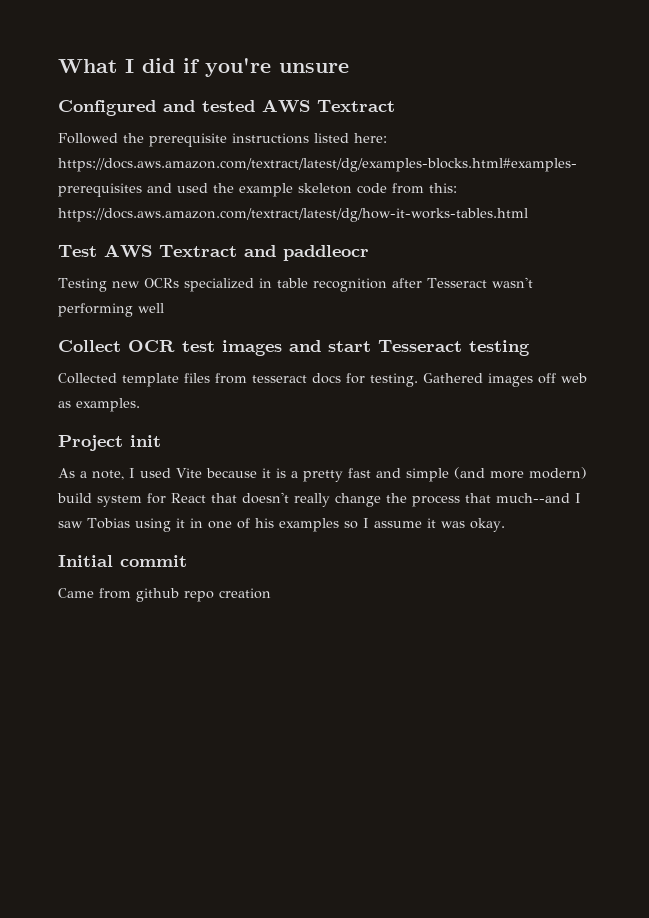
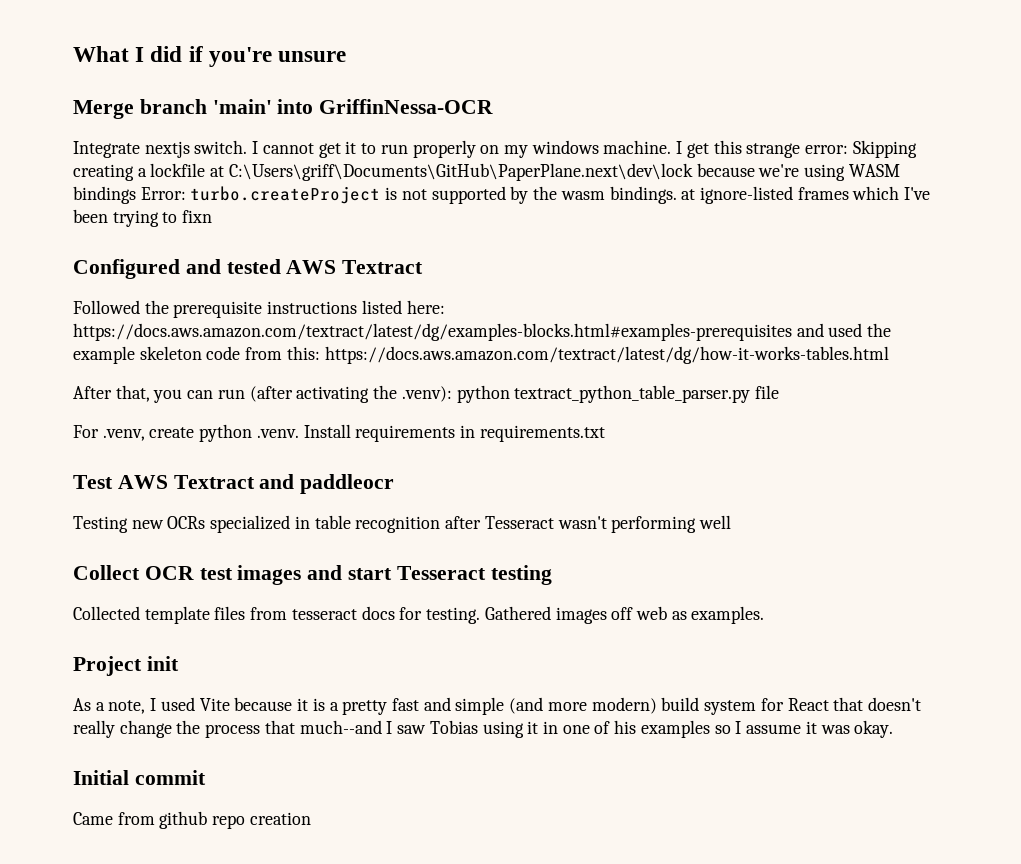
+ Merge branch 'main' into GriffinNessa-OCR
+ Integrate nextjs switch. I cannot get it to run properly on my windows machine. I get this strange error: Skipping creating a lockfile at C:\Users\griff\Documents\GitHub\PaperPlane.next\dev\lock because we're using WASM bindings Error: turbo.createProject is not supported by the wasm bindings. at ignore-listed frames which I've been trying to fixn
+ After that, you can run (after activating the .venv): python textract_python_table_parser.py file
+ For .venv, create python .venv. Install requirements in requirements.txt

